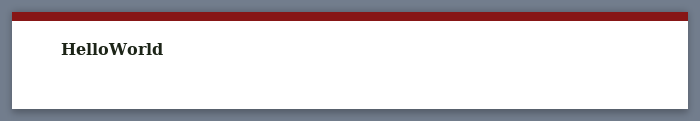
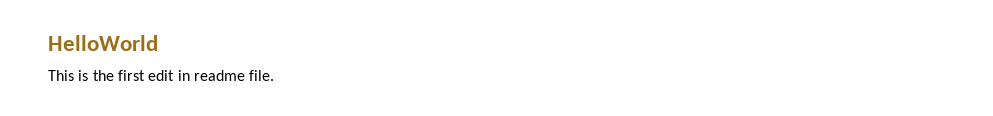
+ This is the first edit in readme file.

